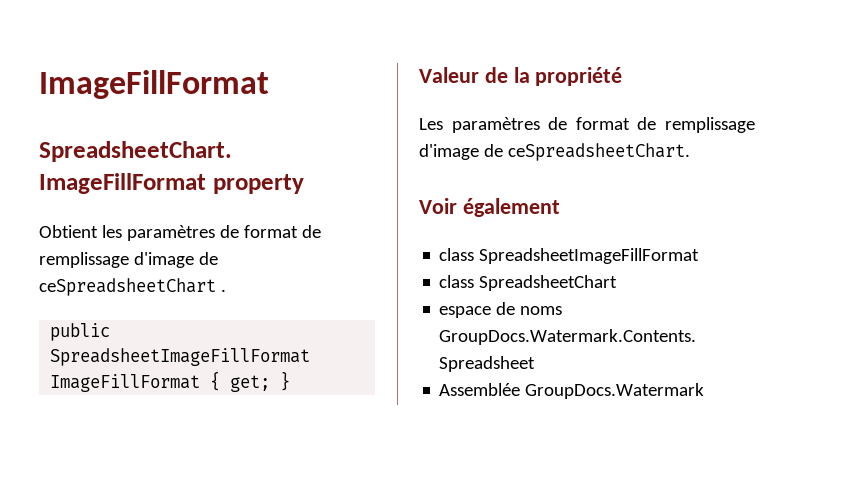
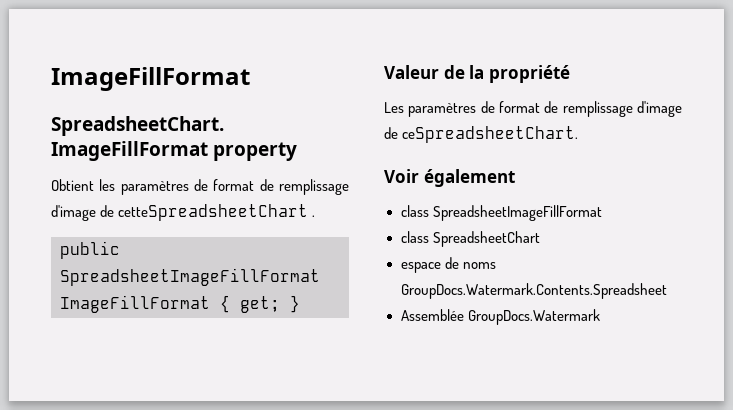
- Obtient les paramètres de format de remplissage d'image de ceSpreadsheetChart .
+ Obtient les paramètres de format de remplissage d'image de cetteSpreadsheetChart .

